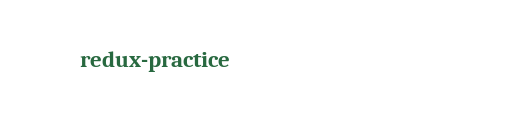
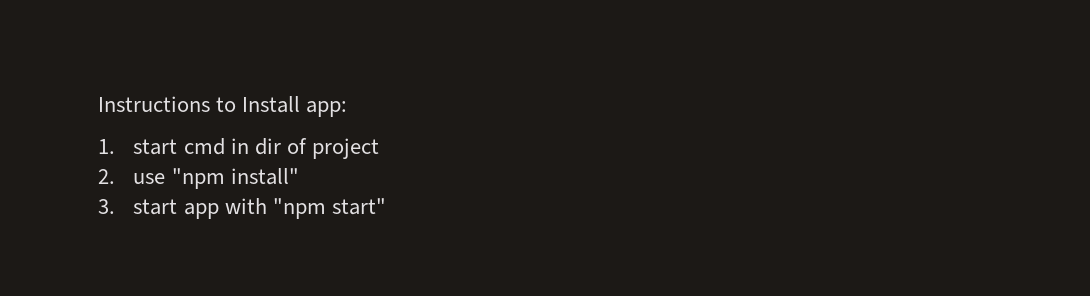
- redux-practice
+ Instructions to Install app:
+ 1. start cmd in dir of project
+ 2. use "npm install"
+ 3. start app with "npm start"

